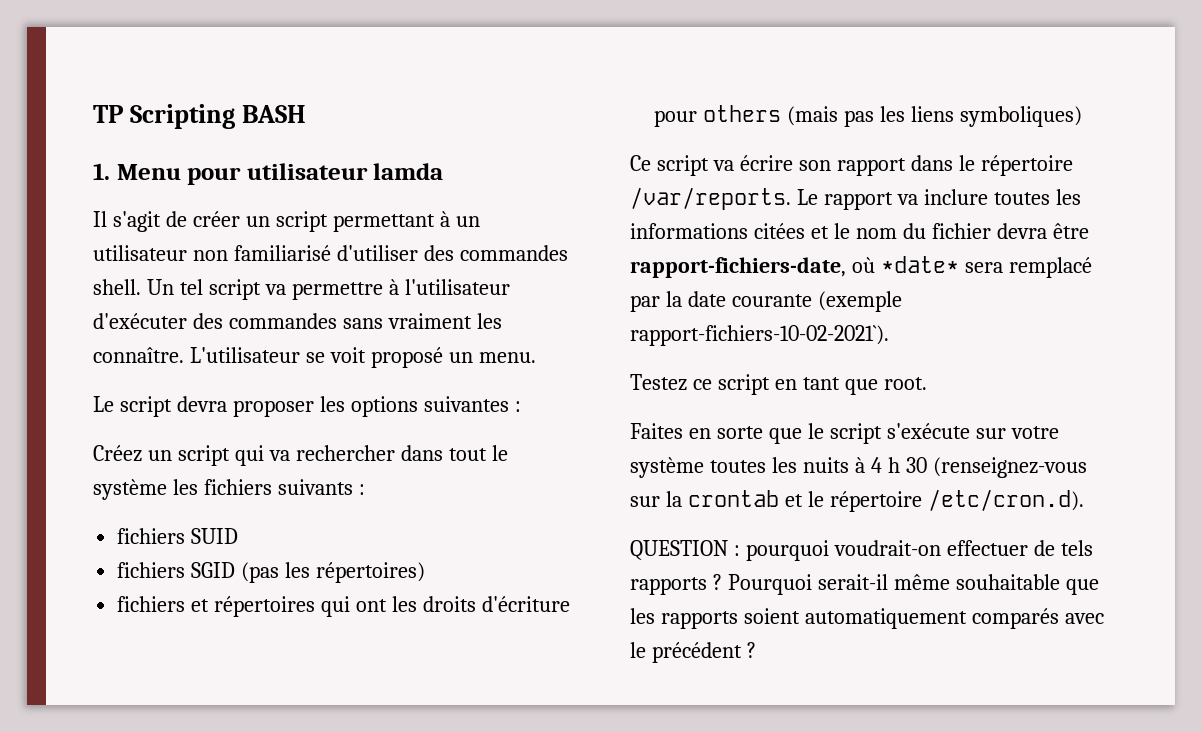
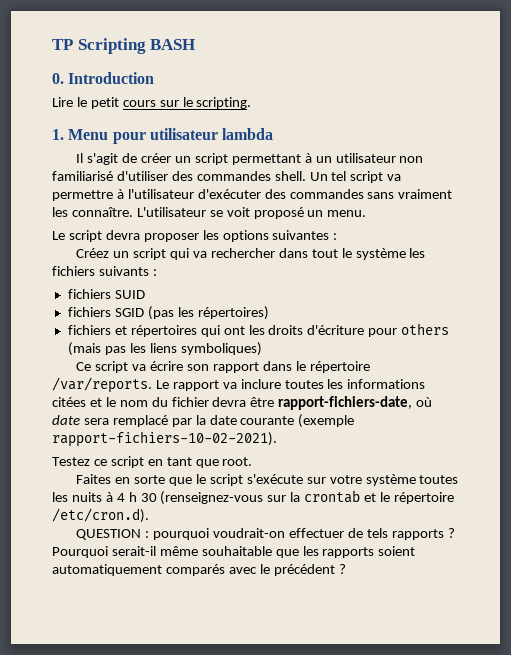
+ 0. Introduction
+ Lire le petit cours sur le scripting.
- 1. Menu pour utilisateur lamda
+ 1. Menu pour utilisateur lambda
- Le rapport va inclure toutes les informations citées et le nom du fichier devra être rapport-fichiers-date, où *date* sera remplacé par la date courante (exemple rapport-fichiers-10-02-2021`).
+ Le rapport va inclure toutes les informations citées et le nom du fichier devra être rapport-fichiers-date, où date sera remplacé par la date courante (exemple rapport-fichiers-10-02-2021).

